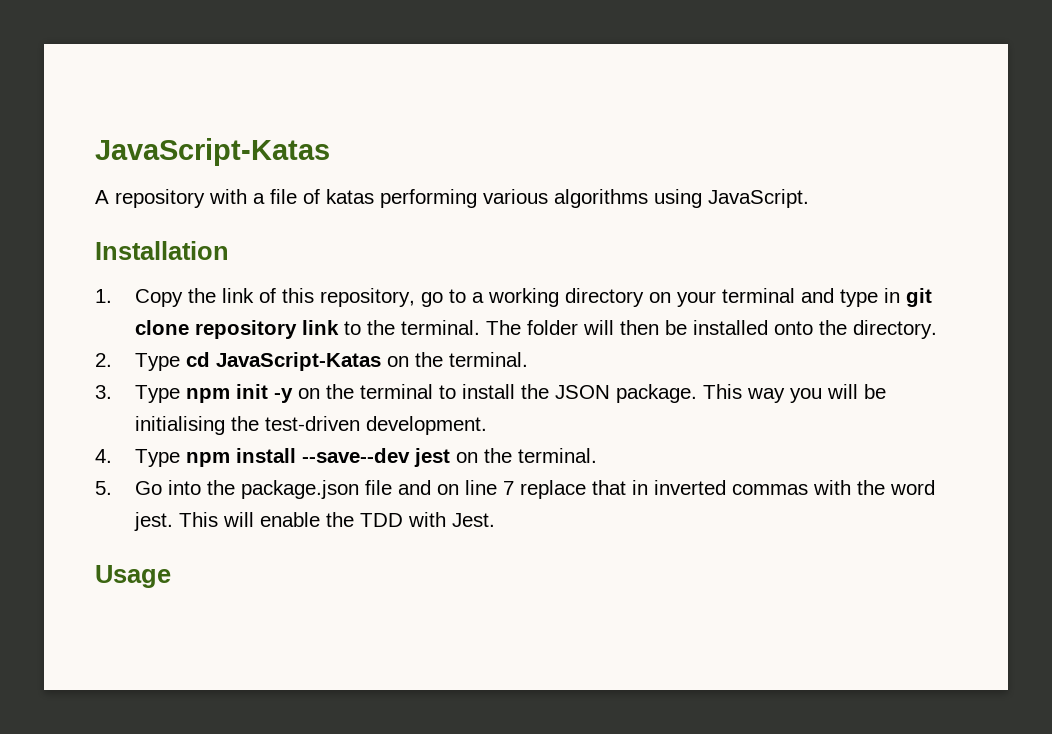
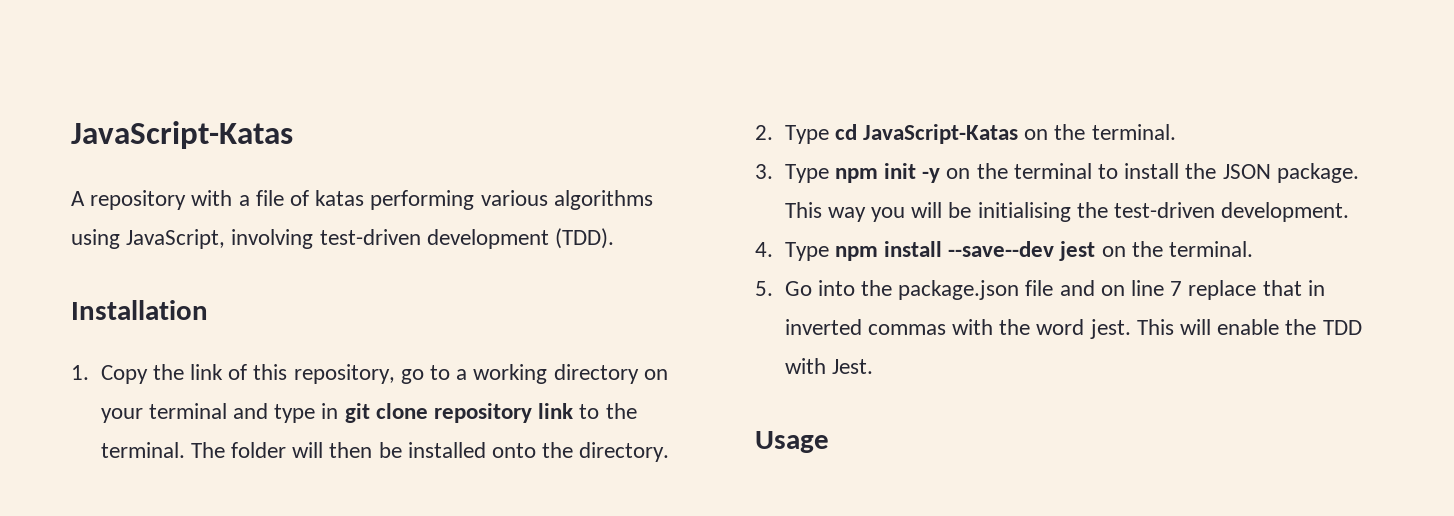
- A repository with a file of katas performing various algorithms using JavaScript.
+ A repository with a file of katas performing various algorithms using JavaScript, involving test-driven development (TDD).

